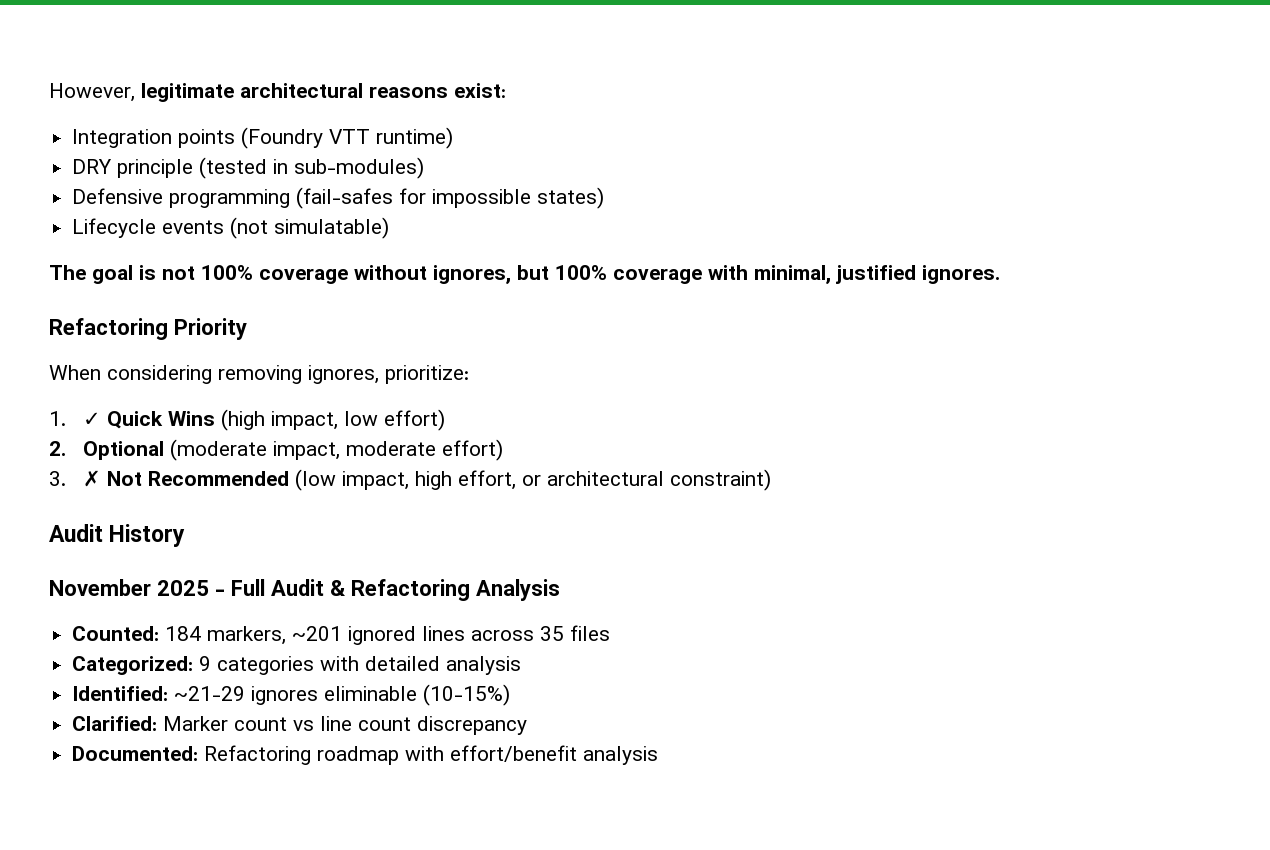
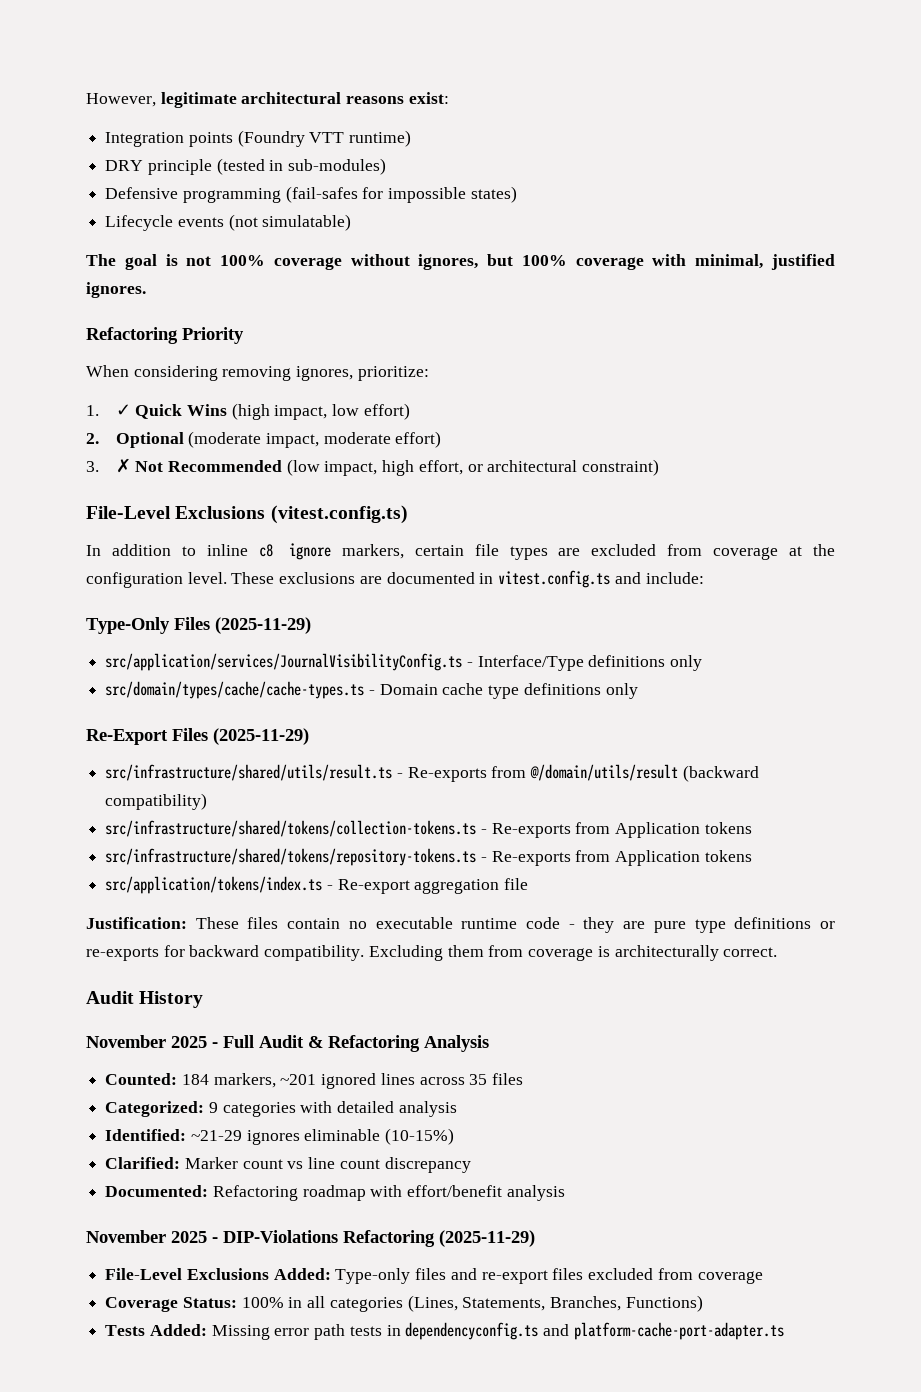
+ File-Level Exclusions (vitest.config.ts)
+ In addition to inline c8 ignore markers, certain file types are excluded from coverage at the configuration level. These exclusions are documented in vitest.config.ts and include:
+ Type-Only Files (2025-11-29)
+ src/application/services/JournalVisibilityConfig.ts - Interface/Type definitions only
+ src/domain/types/cache/cache-types.ts - Domain cache type definitions only
+ Re-Export Files (2025-11-29)
+ src/infrastructure/shared/utils/result.ts - Re-exports from @/domain/utils/result (backward compatibility)
+ src/infrastructure/shared/tokens/collection-tokens.ts - Re-exports from Application tokens
+ src/infrastructure/shared/tokens/repository-tokens.ts - Re-exports from Application tokens
+ src/application/tokens/index.ts - Re-export aggregation file
+ Justification: These files contain no executable runtime code - they are pure type definitions or re-exports for backward compatibility. Excluding them from coverage is architecturally correct.
+ November 2025 - DIP-Violations Refactoring (2025-11-29)
+ File-Level Exclusions Added: Type-only files and re-export files excluded from coverage
+ Coverage Status: 100% in all categories (Lines, Statements, Branches, Functions)
+ Tests Added: Missing error path tests in dependencyconfig.ts and platform-cache-port-adapter.ts

